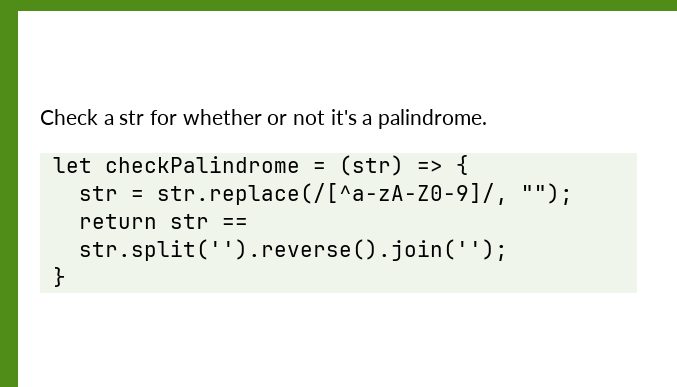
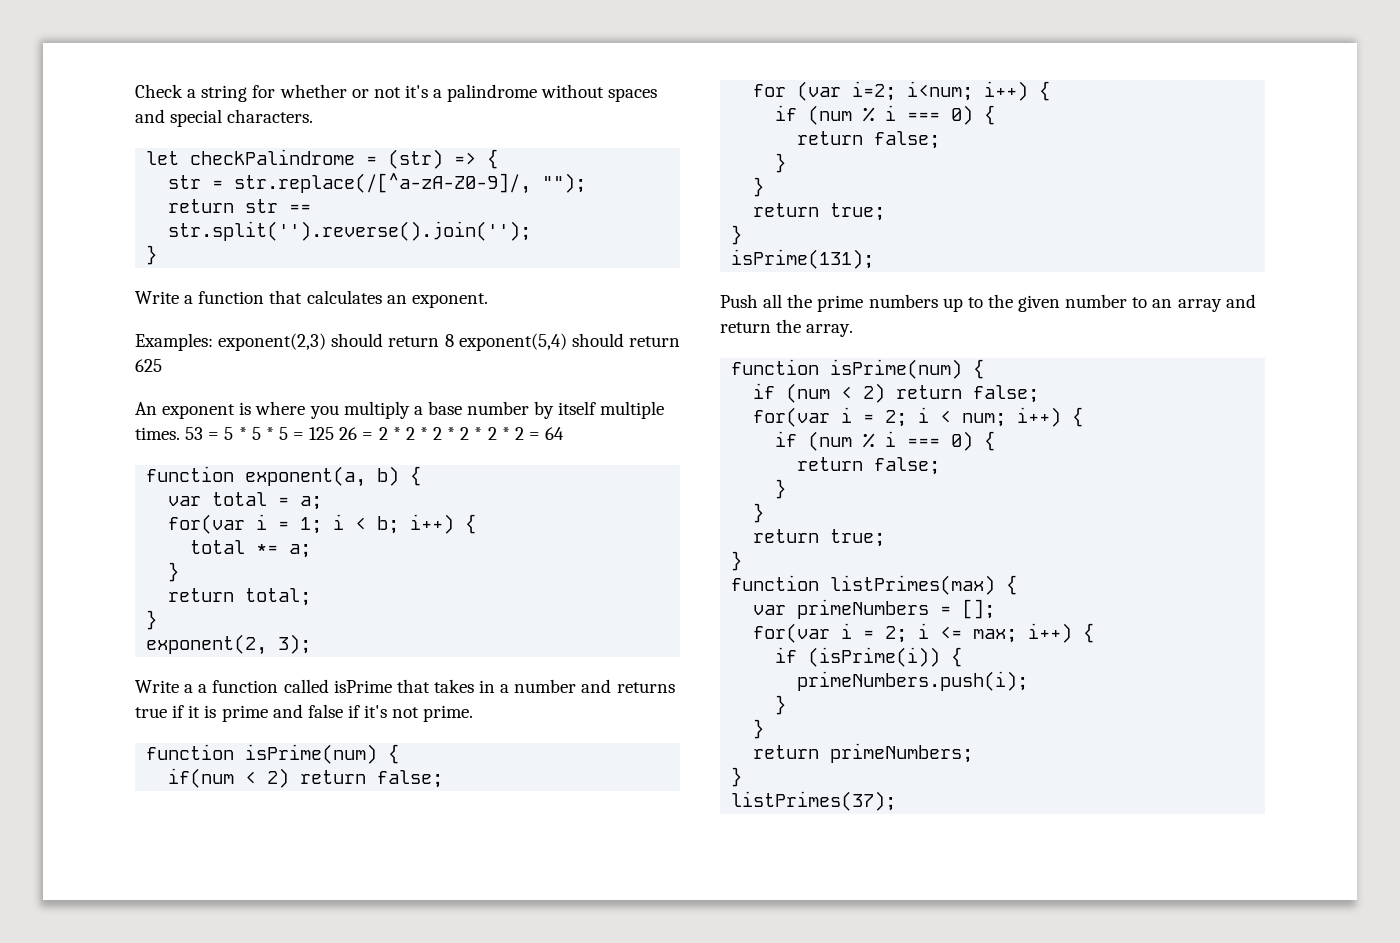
- Check a str for whether or not it's a palindrome.
+ Check a string for whether or not it's a palindrome without spaces and special characters.
+ Write a function that calculates an exponent.
+ Examples: exponent(2,3) should return 8 exponent(5,4) should return 625
+ An exponent is where you multiply a base number by itself multiple times. 53 = 5 * 5 * 5 = 125 26 = 2 * 2 * 2 * 2 * 2 * 2 = 64
+ function exponent(a, b) {
+ var total = a;
+ for(var i = 1; i < b; i++) {
+ total *= a;
+ }
+ return total;
+ }
+ exponent(2, 3);
+ Write a a function called isPrime that takes in a number and returns true if it is prime and false if it's not prime.
+ function isPrime(num) {
+ if(num < 2) return false;
+ for (var i=2; i<num; i++) {
+ if (num % i === 0) {
+ return false;
+ }
+ }
+ return true;
+ }
+ isPrime(131);
+ Push all the prime numbers up to the given number to an array and return the array.
+ function isPrime(num) {
+ if (num < 2) return false;
+ for(var i = 2; i < num; i++) {
+ if (num % i === 0) {
+ return false;
+ }
+ }
+ return true;
+ }
+ function listPrimes(max) {
+ var primeNumbers = [];
+ for(var i = 2; i <= max; i++) {
+ if (isPrime(i)) {
+ primeNumbers.push(i);
+ }
+ }
+ return primeNumbers;
+ }
+ listPrimes(37);

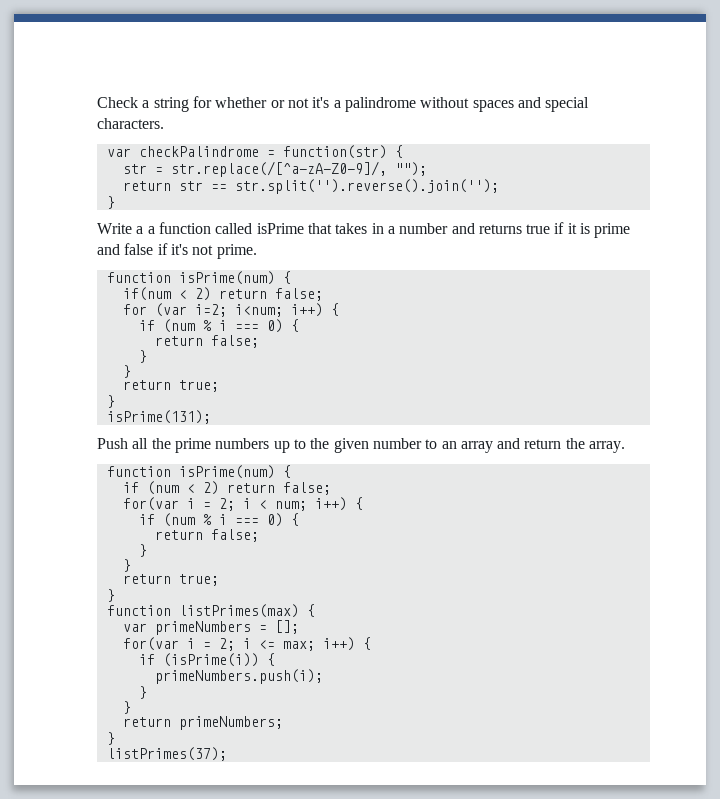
- let checkPalindrome = (str) => {
+ var checkPalindrome = function(str) {
- Write a function that calculates an exponent.
- Examples: exponent(2,3) should return 8 exponent(5,4) should return 625
- An exponent is where you multiply a base number by itself multiple times. 53 = 5 * 5 * 5 = 125 26 = 2 * 2 * 2 * 2 * 2 * 2 = 64
- function exponent(a, b) {
- var total = a;
- for(var i = 1; i < b; i++) {
- total *= a;
- }
- return total;
- }
- exponent(2, 3);

